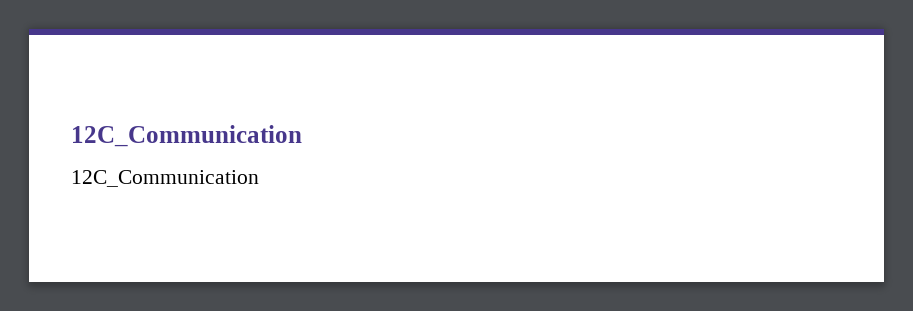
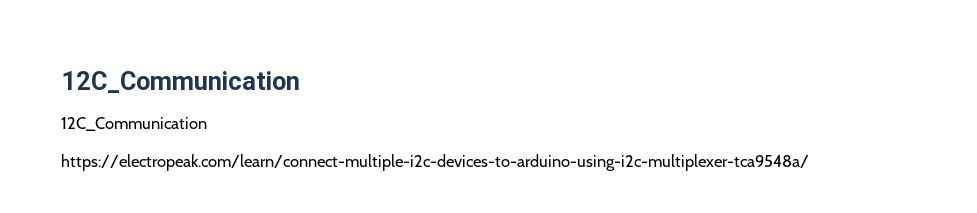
+ https://electropeak.com/learn/connect-multiple-i2c-devices-to-arduino-using-i2c-multiplexer-tca9548a/

